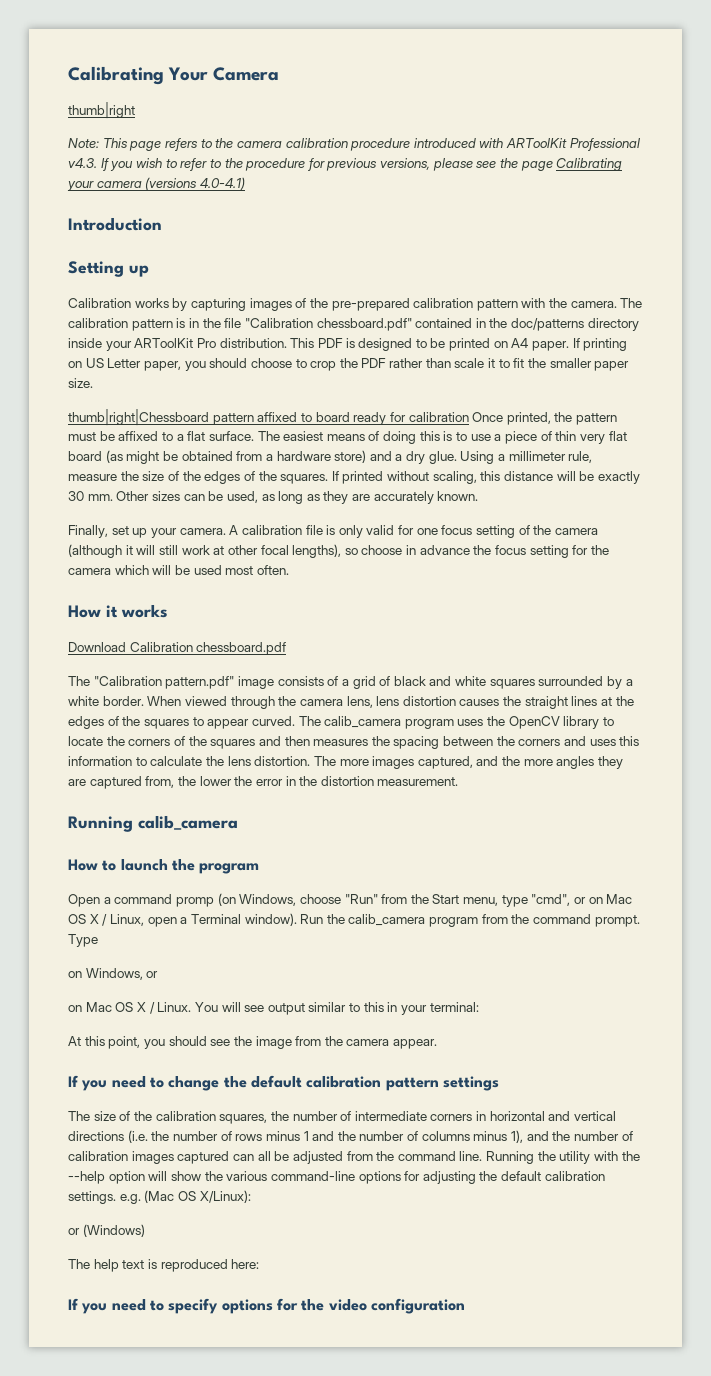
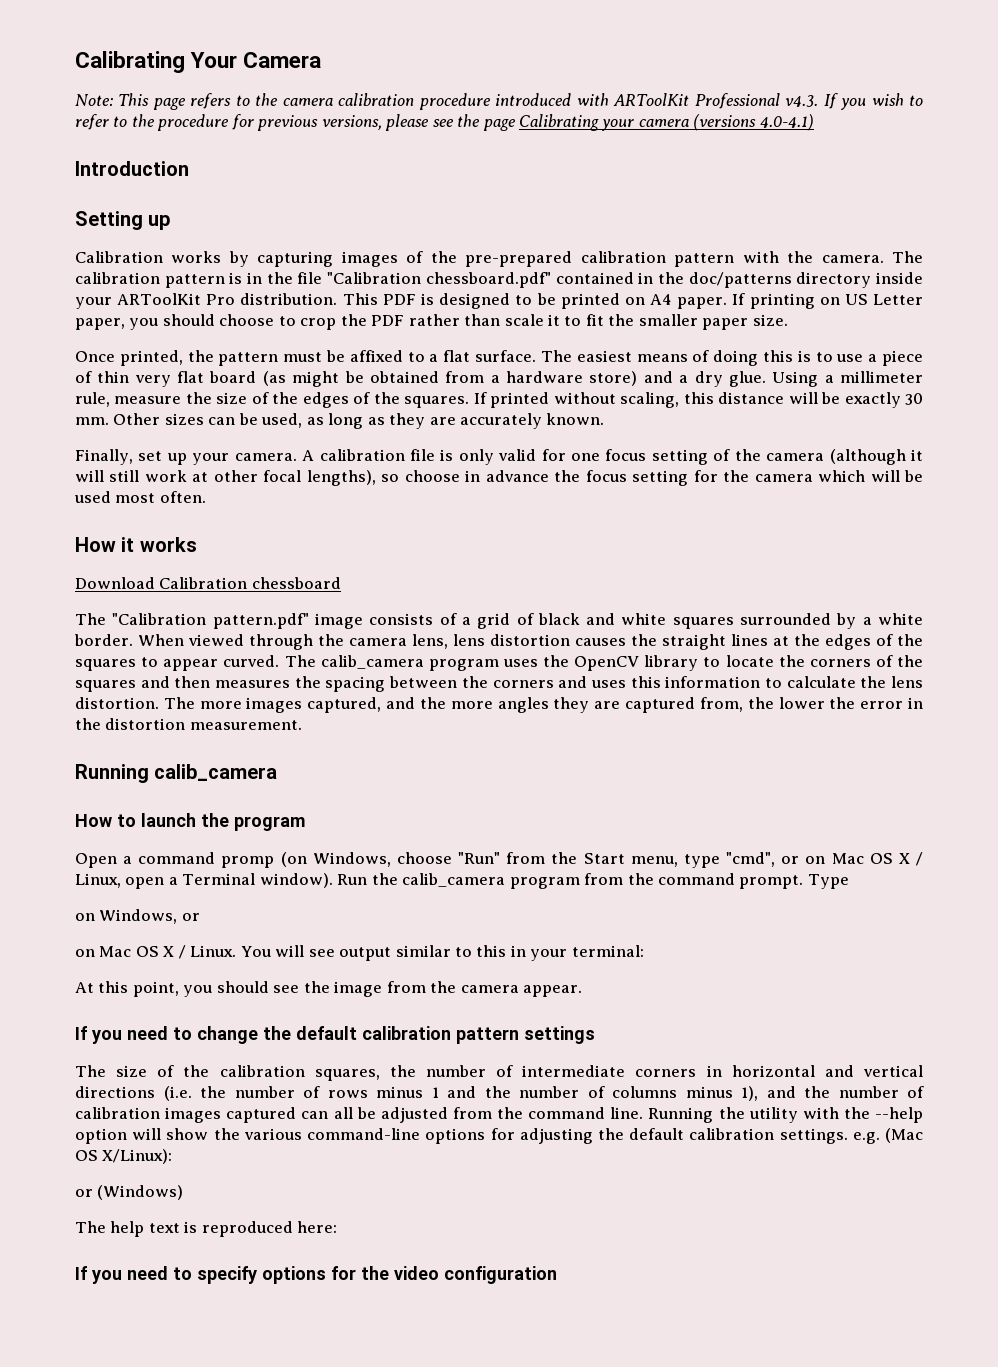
- thumb|right
- thumb|right|Chessboard pattern affixed to board ready for calibration Once printed, the pattern must be affixed to a flat surface.
+ Once printed, the pattern must be affixed to a flat surface.
- Download Calibration chessboard.pdf
+ Download Calibration chessboard

